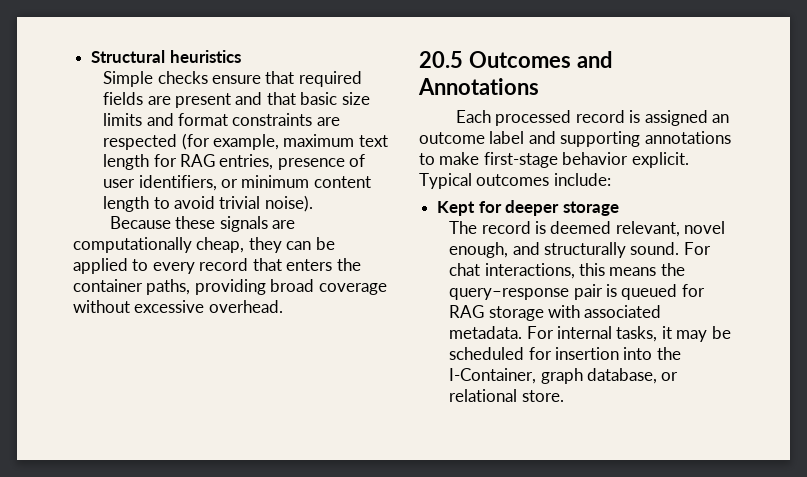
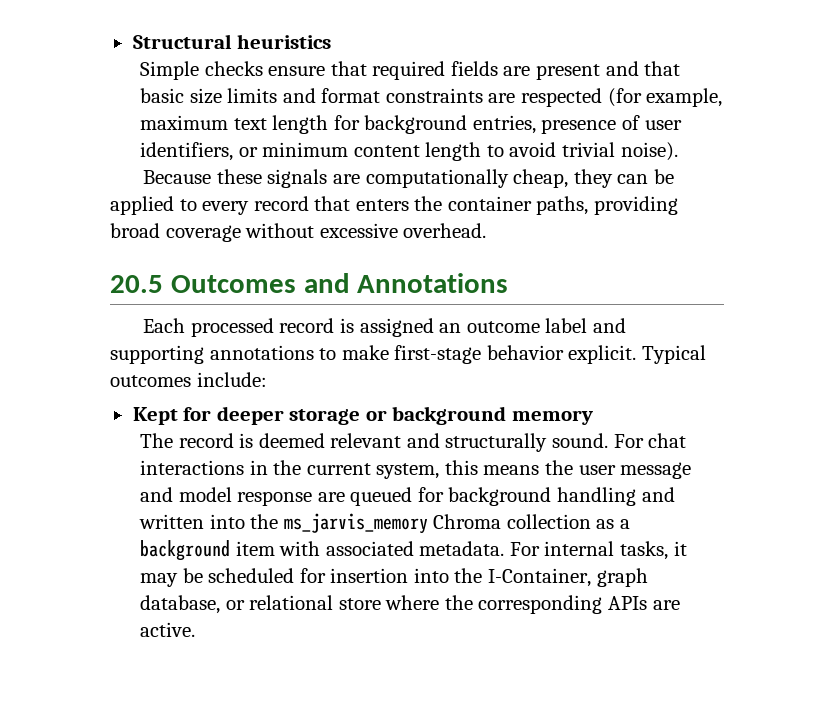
- Simple checks ensure that required fields are present and that basic size limits and format constraints are respected (for example, maximum text length for RAG entries, presence of user identifiers, or minimum content length to avoid trivial noise).
+ Simple checks ensure that required fields are present and that basic size limits and format constraints are respected (for example, maximum text length for background entries, presence of user identifiers, or minimum content length to avoid trivial noise).
- Kept for deeper storage
+ Kept for deeper storage or background memory
- The record is deemed relevant, novel enough, and structurally sound.
+ The record is deemed relevant and structurally sound.
- For chat interactions, this means the query–response pair is queued for RAG storage with associated metadata.
+ For chat interactions in the current system, this means the user message and model response are queued for background handling and written into the ms_jarvis_memory Chroma collection as a background item with associated metadata.
- For internal tasks, it may be scheduled for insertion into the I-Container, graph database, or relational store.
+ For internal tasks, it may be scheduled for insertion into the I-Container, graph database, or relational store where the corresponding APIs are active.

